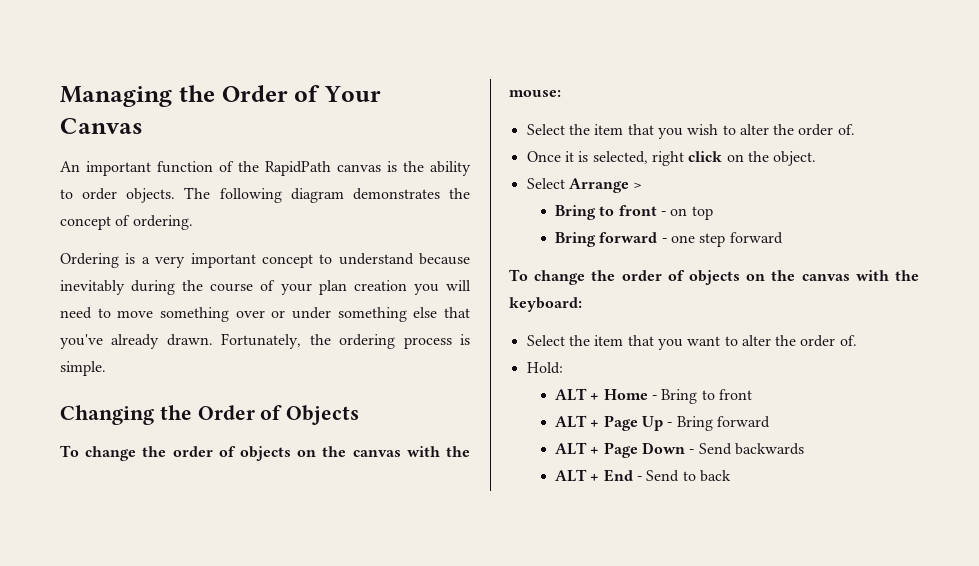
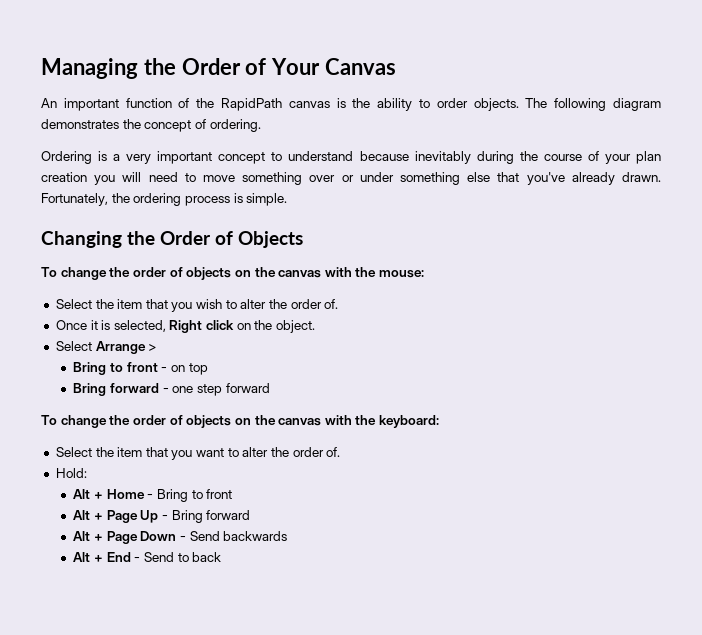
- Once it is selected, right click on the object.
+ Once it is selected, Right click on the object.
- ALT + Home - Bring to front
+ Alt + Home - Bring to front
- ALT + Page Up - Bring forward
+ Alt + Page Up - Bring forward
- ALT + Page Down - Send backwards
+ Alt + Page Down - Send backwards
- ALT + End - Send to back
+ Alt + End - Send to back

